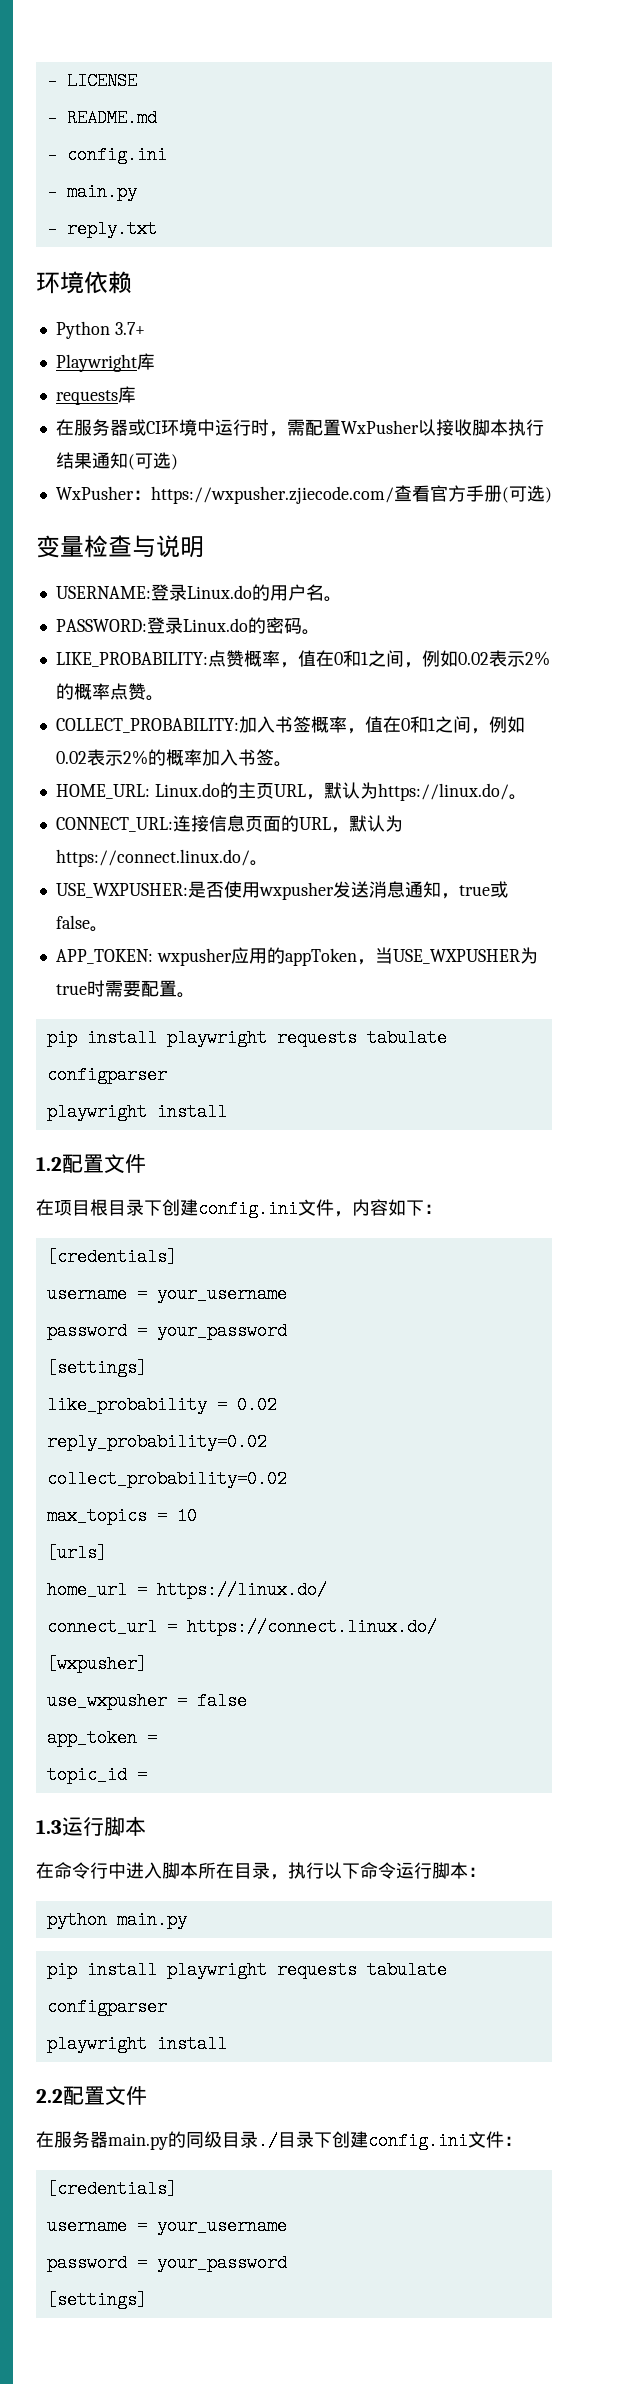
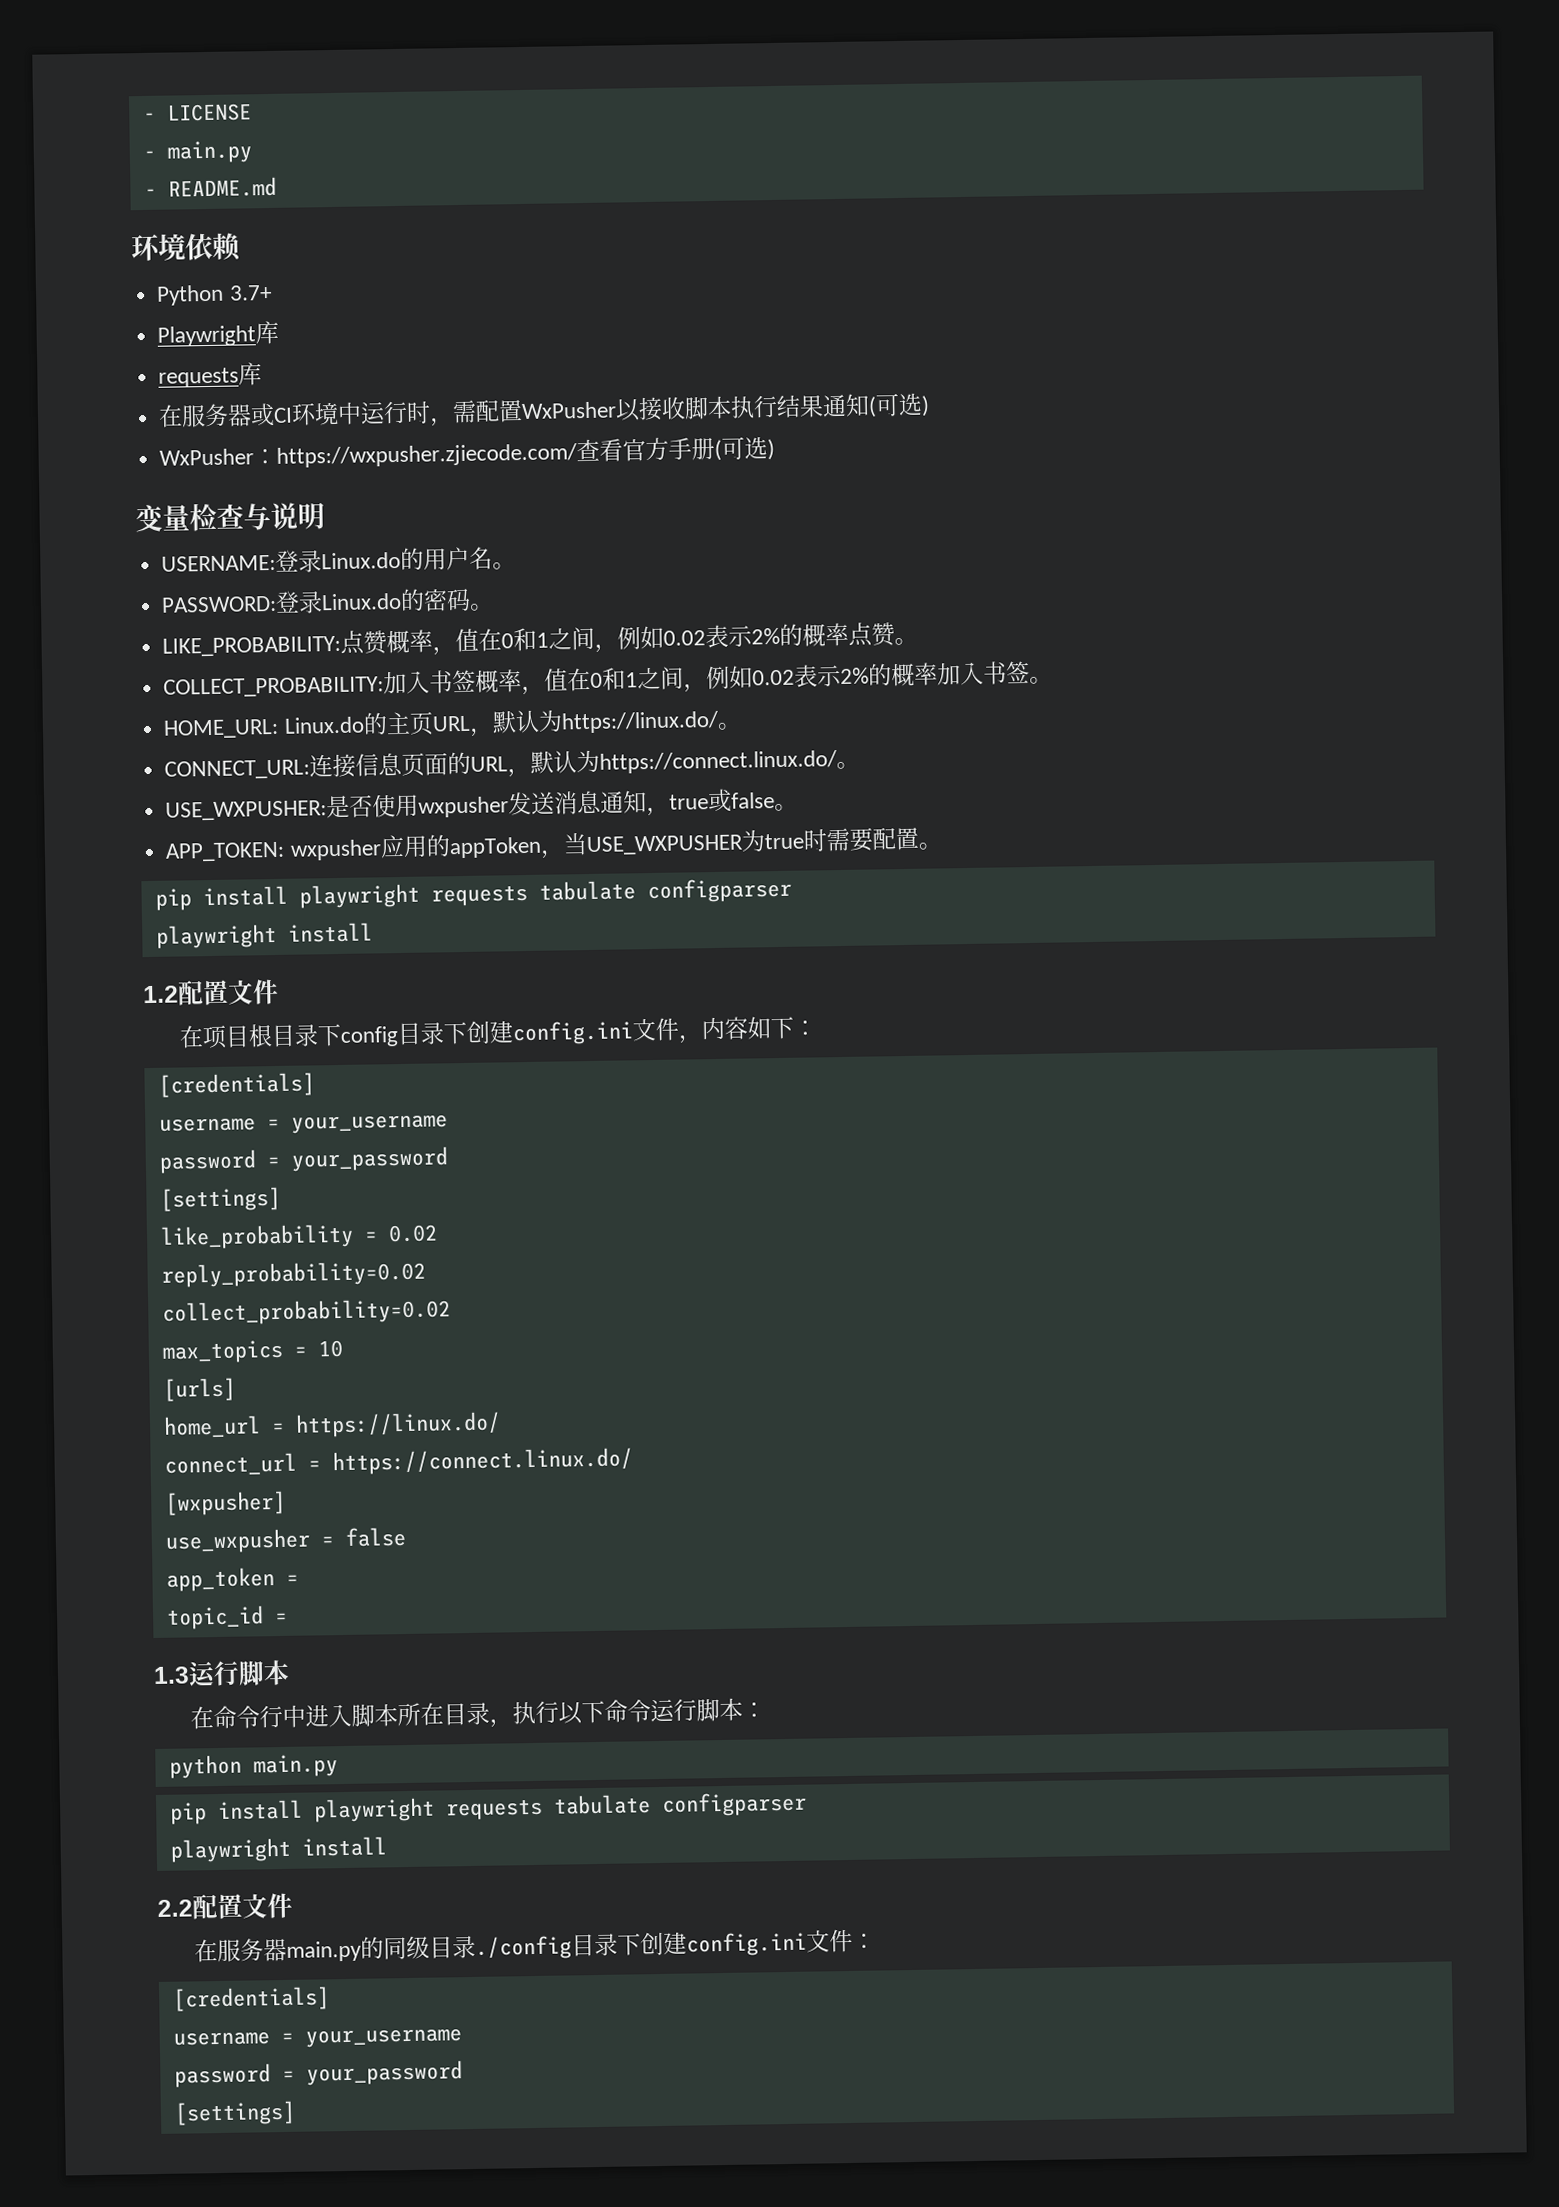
- - README.md
- - config.ini
- - reply.txt
+ - README.md
- 在项目根目录下创建config.ini文件，内容如下：
+ 在项目根目录下config目录下创建config.ini文件，内容如下：
- 在服务器main.py的同级目录./目录下创建config.ini文件：
+ 在服务器main.py的同级目录./config目录下创建config.ini文件：

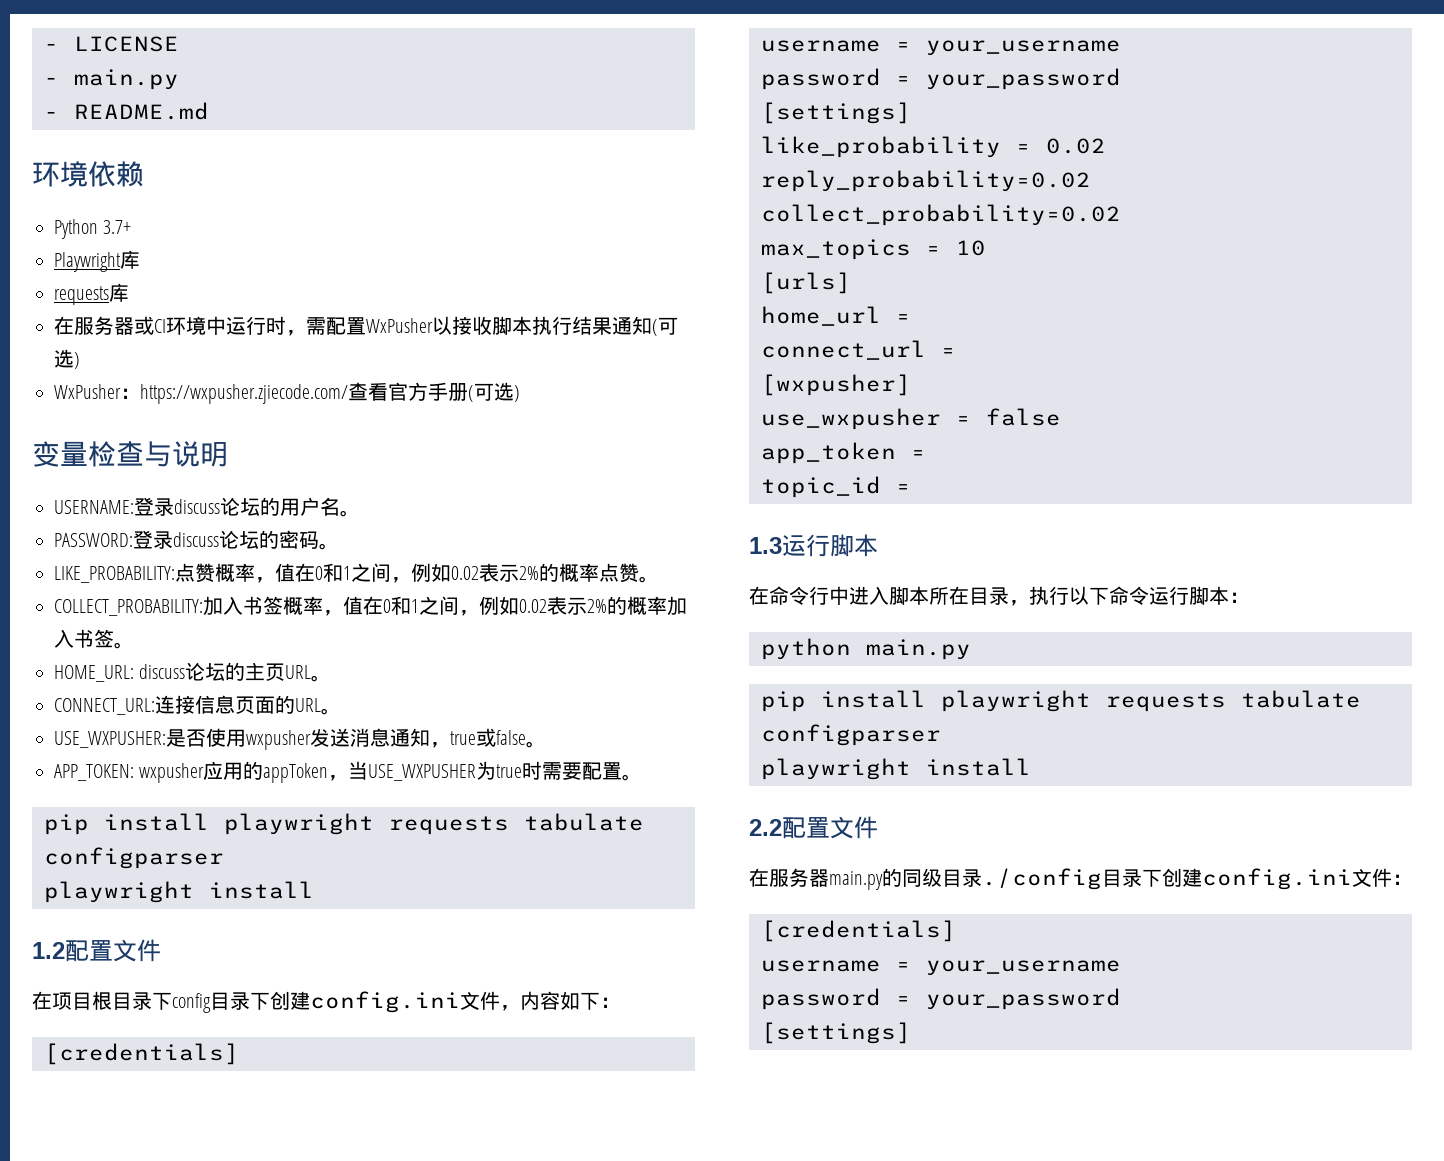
- USERNAME:登录Linux.do的用户名。
+ USERNAME:登录discuss论坛的用户名。
- PASSWORD:登录Linux.do的密码。
+ PASSWORD:登录discuss论坛的密码。
- HOME_URL: Linux.do的主页URL，默认为https://linux.do/。
+ HOME_URL: discuss论坛的主页URL。
- CONNECT_URL:连接信息页面的URL，默认为https://connect.linux.do/。
+ CONNECT_URL:连接信息页面的URL。
- home_url = https://linux.do/
+ home_url =
- connect_url = https://connect.linux.do/
+ connect_url =

